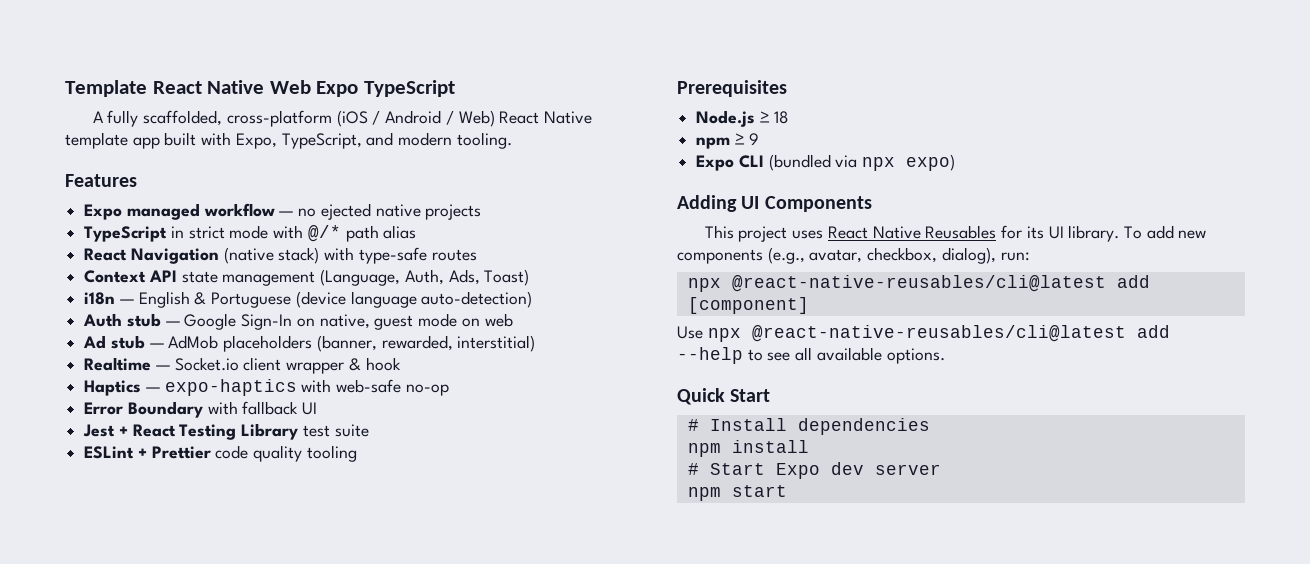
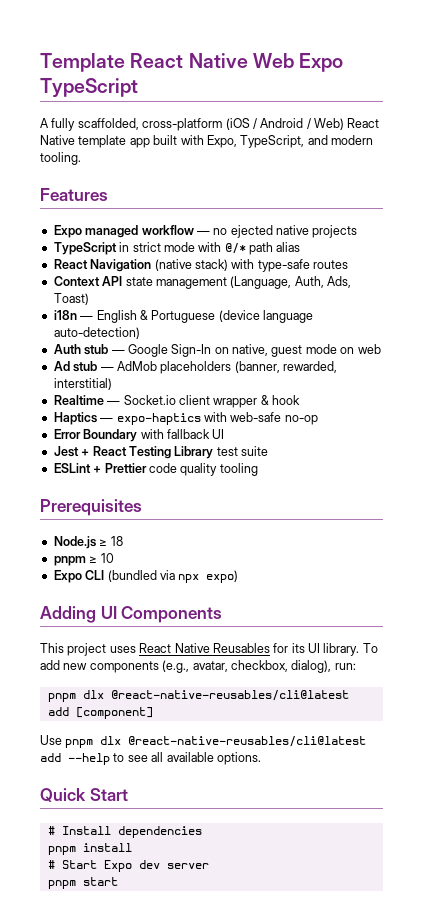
- npm ≥ 9
+ pnpm ≥ 10
- npx @react-native-reusables/cli@latest add [component]
+ pnpm dlx @react-native-reusables/cli@latest add [component]
- Use npx @react-native-reusables/cli@latest add --help to see all available options.
+ Use pnpm dlx @react-native-reusables/cli@latest add --help to see all available options.
- npm install
+ pnpm install
- npm start
+ pnpm start

